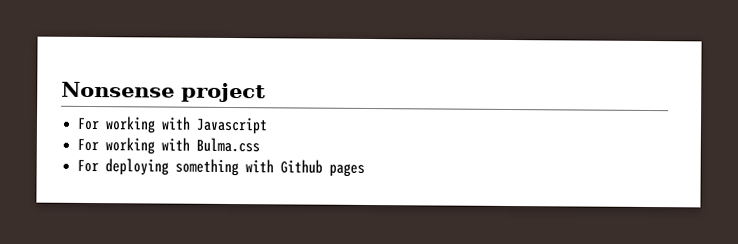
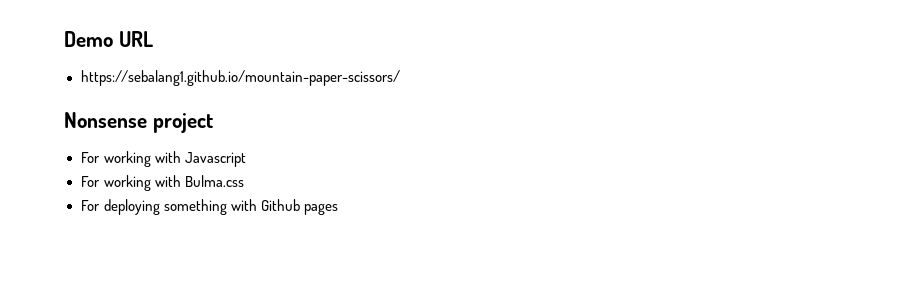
+ Demo URL
+ https://sebalang1.github.io/mountain-paper-scissors/

